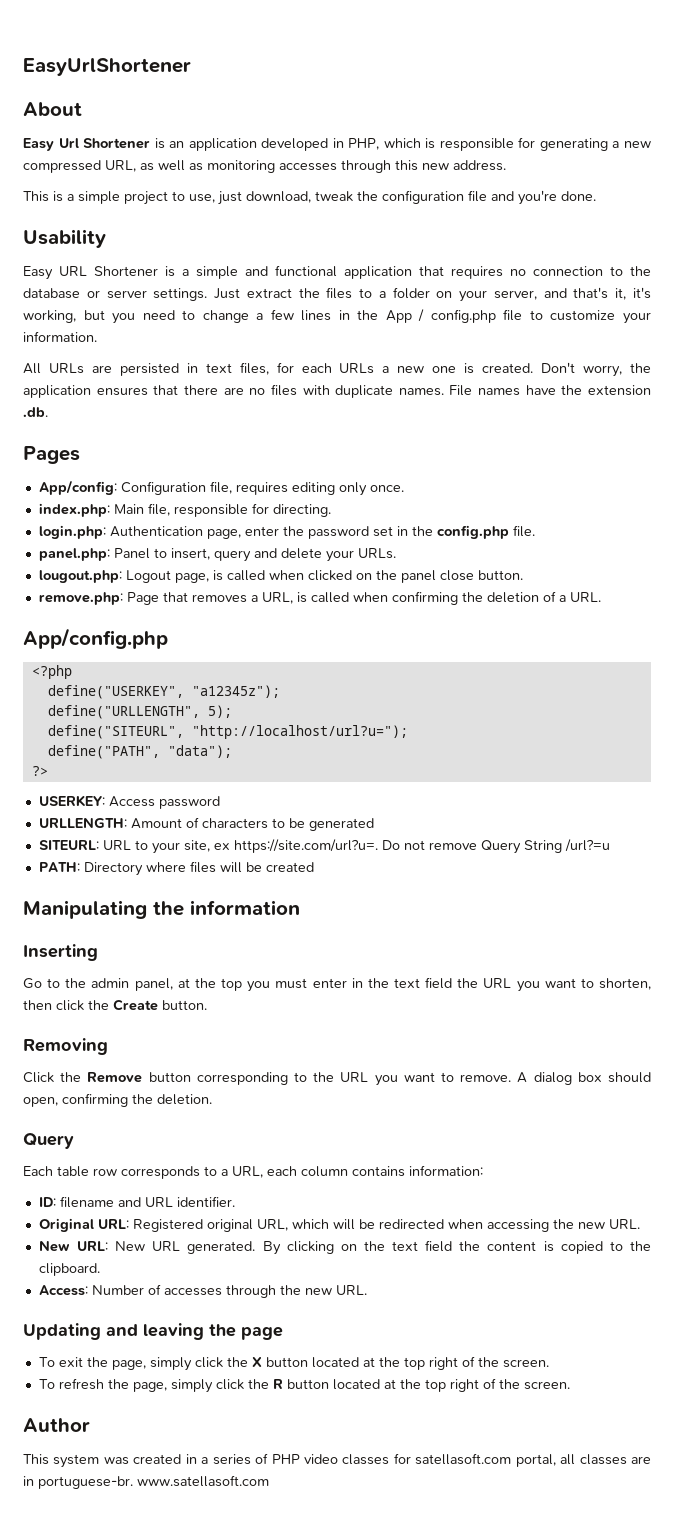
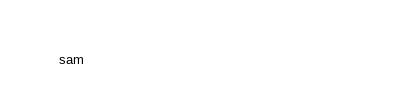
- EasyUrlShortener
- About
- Easy Url Shortener is an application developed in PHP, which is responsible for generating a new compressed URL, as well as monitoring accesses through this new address.
- This is a simple project to use, just download, tweak the configuration file and you're done.
- Usability
- Easy URL Shortener is a simple and functional application that requires no connection to the database or server settings. Just extract the files to a folder on your server, and that's it, it's working, but you need to change a few lines in the App / config.php file to customize your information.
- All URLs are persisted in text files, for each URLs a new one is created. Don't worry, the application ensures that there are no files with duplicate names. File names have the extension .db.
- Pages
- App/config: Configuration file, requires editing only once.
- index.php: Main file, responsible for directing.
- login.php: Authentication page, enter the password set in the config.php file.
- panel.php: Panel to insert, query and delete your URLs.
- lougout.php: Logout page, is called when clicked on the panel close button.
- remove.php: Page that removes a URL, is called when confirming the deletion of a URL.
- App/config.php
- <?php
- define("USERKEY", "a12345z");
- define("URLLENGTH", 5);
- define("SITEURL", "http://localhost/url?u=");
- define("PATH", "data");
- ?>
- USERKEY: Access password
- URLLENGTH: Amount of characters to be generated
- SITEURL: URL to your site, ex https://site.com/url?u=. Do not remove Query String /url?=u
- PATH: Directory where files will be created
- Manipulating the information
- Inserting
- Go to the admin panel, at the top you must enter in the text field the URL you want to shorten, then click the Create button.
- Removing
- Click the Remove button corresponding to the URL you want to remove. A dialog box should open, confirming the deletion.
- Query
- Each table row corresponds to a URL, each column contains information:
- ID: filename and URL identifier.
- Original URL: Registered original URL, which will be redirected when accessing the new URL.
- New URL: New URL generated. By clicking on the text field the content is copied to the clipboard.
- Access: Number of accesses through the new URL.
- Updating and leaving the page
- To exit the page, simply click the X button located at the top right of the screen.
- To refresh the page, simply click the R button located at the top right of the screen.
- Author
- This system was created in a series of PHP video classes for satellasoft.com portal, all classes are in portuguese-br. www.satellasoft.com
+ sam

